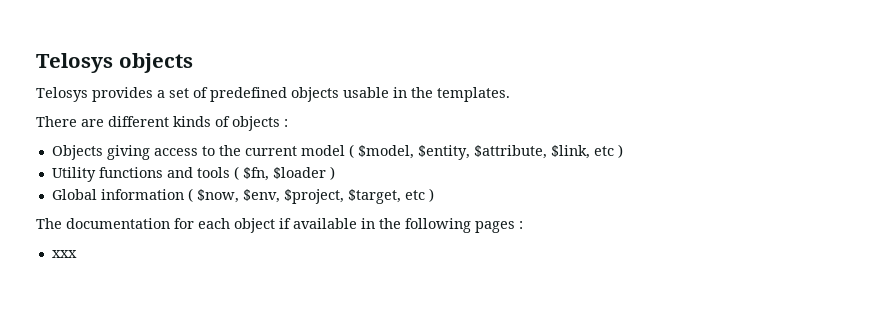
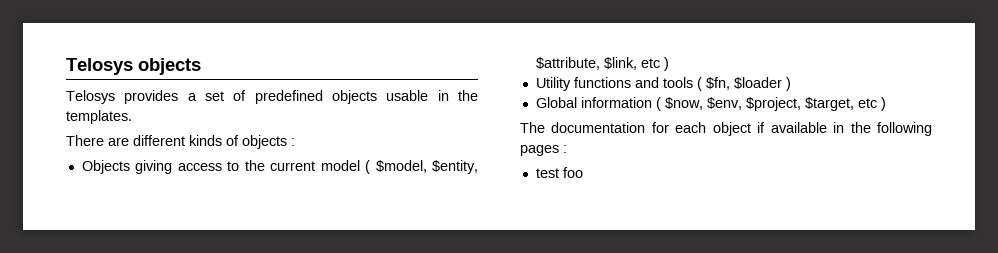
- xxx
+ test foo

